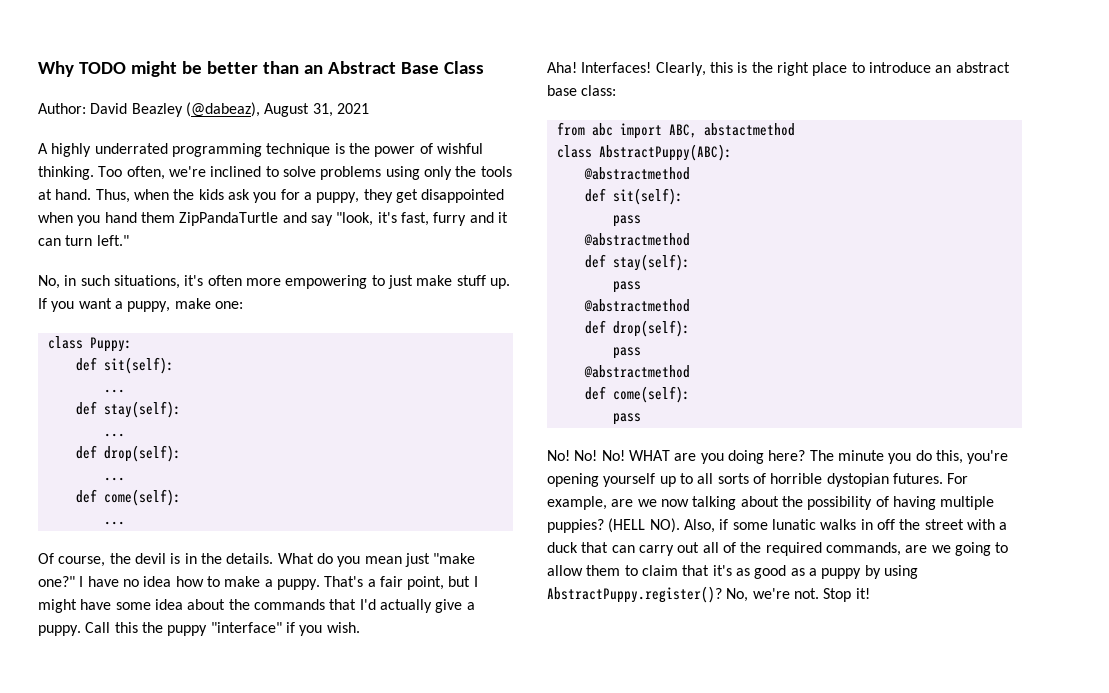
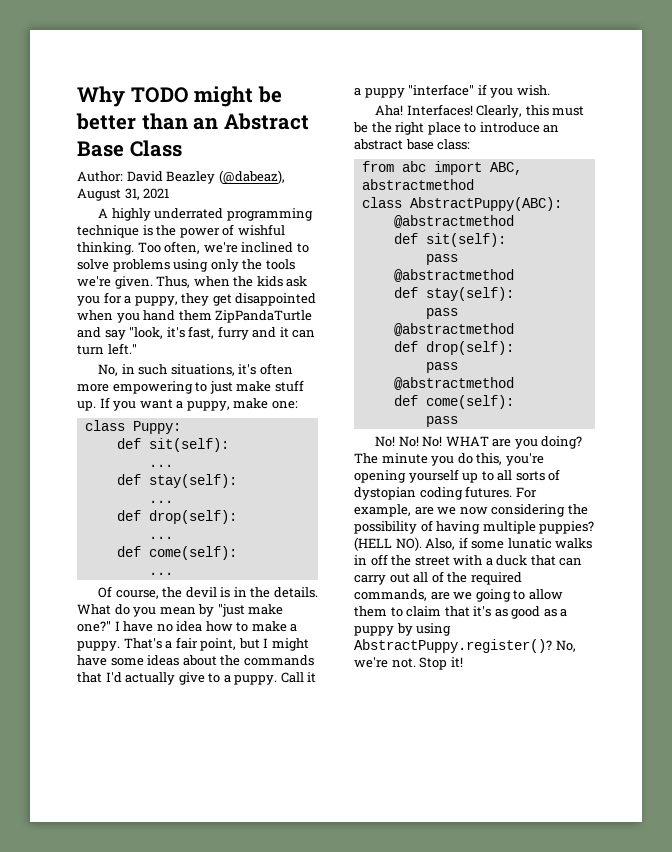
- Too often, we're inclined to solve problems using only the tools at hand.
+ Too often, we're inclined to solve problems using only the tools we're given.
- What do you mean just "make one?"
+ What do you mean by "just make one?"
- That's a fair point, but I might have some idea about the commands that I'd actually give a puppy.
+ That's a fair point, but I might have some ideas about the commands that I'd actually give to a puppy.
- Call this the puppy "interface" if you wish.
+ Call it a puppy "interface" if you wish.
- Clearly, this is the right place to introduce an abstract base class:
+ Clearly, this must be the right place to introduce an abstract base class:
- from abc import ABC, abstactmethod
+ from abc import ABC, abstractmethod
- WHAT are you doing here?
+ WHAT are you doing?
- The minute you do this, you're opening yourself up to all sorts of horrible dystopian futures.
+ The minute you do this, you're opening yourself up to all sorts of dystopian coding futures.
- For example, are we now talking about the possibility of having multiple puppies?
+ For example, are we now considering the possibility of having multiple puppies?

